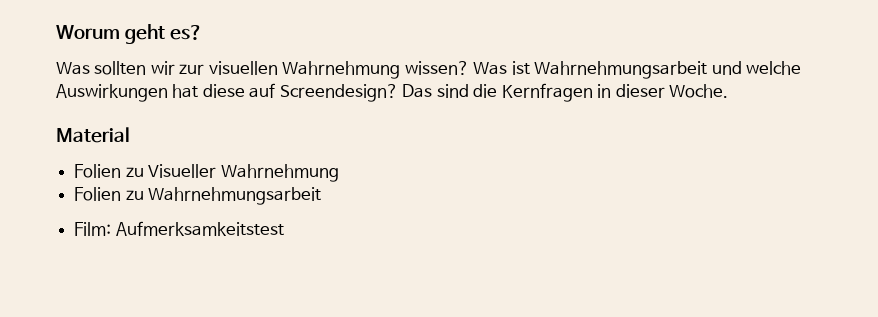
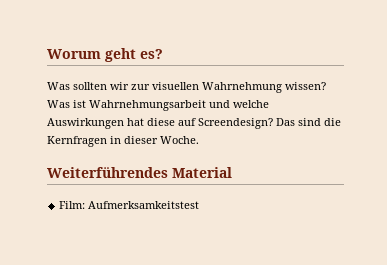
- Material
+ Weiterführendes Material
- Folien zu Visueller Wahrnehmung
- Folien zu Wahrnehmungsarbeit

